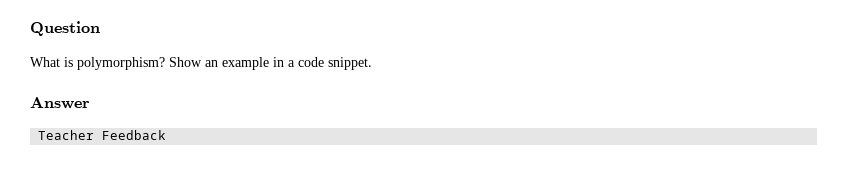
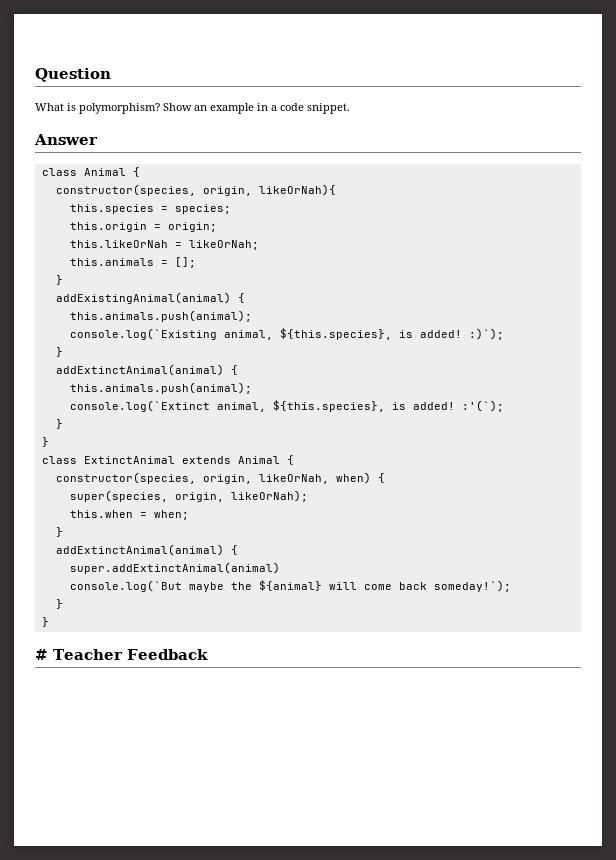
- Teacher Feedback
+ class Animal {
+ constructor(species, origin, likeOrNah){
+ this.species = species;
+ this.origin = origin;
+ this.likeOrNah = likeOrNah;
+ this.animals = [];
+ }
+ addExistingAnimal(animal) {
+ this.animals.push(animal);
+ console.log(`Existing animal, ${this.species}, is added! :)`);
+ }
+ addExtinctAnimal(animal) {
+ this.animals.push(animal);
+ console.log(`Extinct animal, ${this.species}, is added! :'(`);
+ }
+ }
+ class ExtinctAnimal extends Animal {
+ constructor(species, origin, likeOrNah, when) {
+ super(species, origin, likeOrNah);
+ this.when = when;
+ }
+ addExtinctAnimal(animal) {
+ super.addExtinctAnimal(animal)
+ console.log(`But maybe the ${animal} will come back someday!`);
+ }
+ }
+ # Teacher Feedback

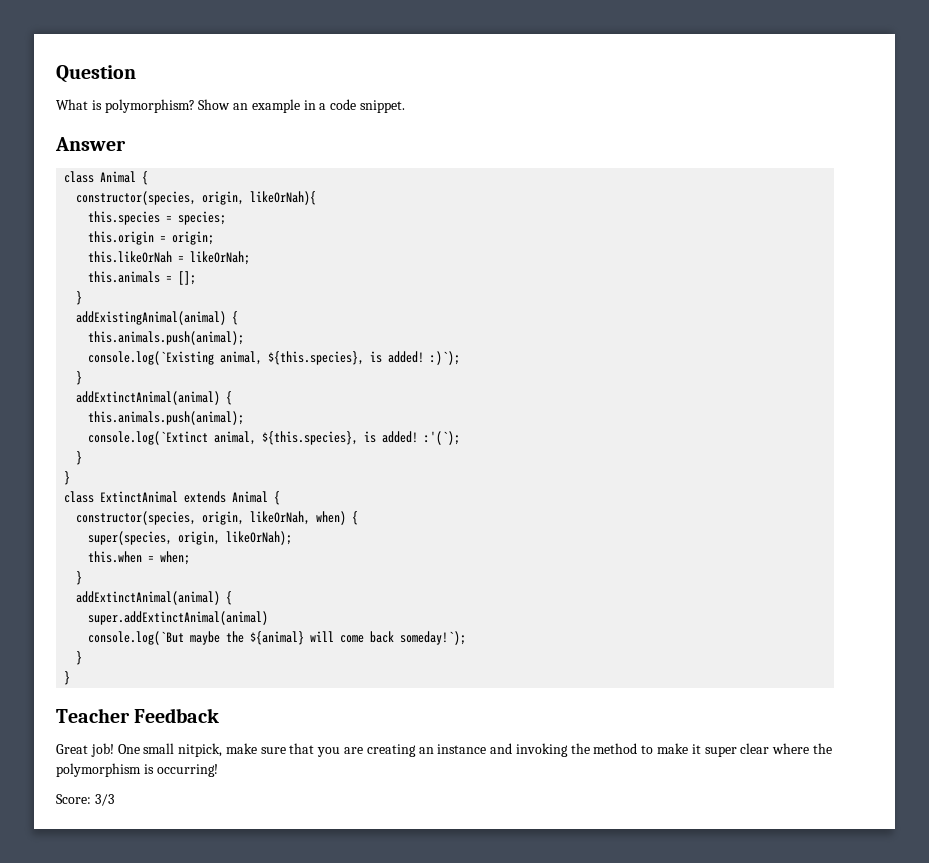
- # Teacher Feedback
+ Teacher Feedback
+ Great job! One small nitpick, make sure that you are creating an instance and invoking the method to make it super clear where the polymorphism is occurring!
+ Score: 3/3

